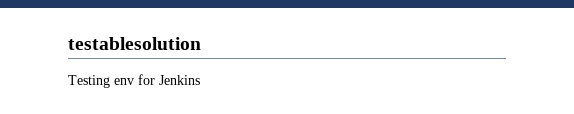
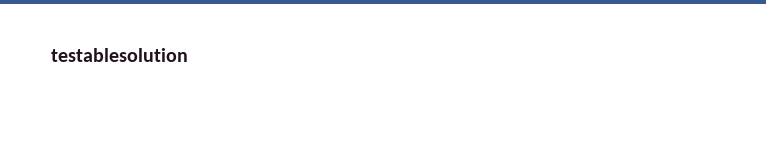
- Testing env for Jenkins

